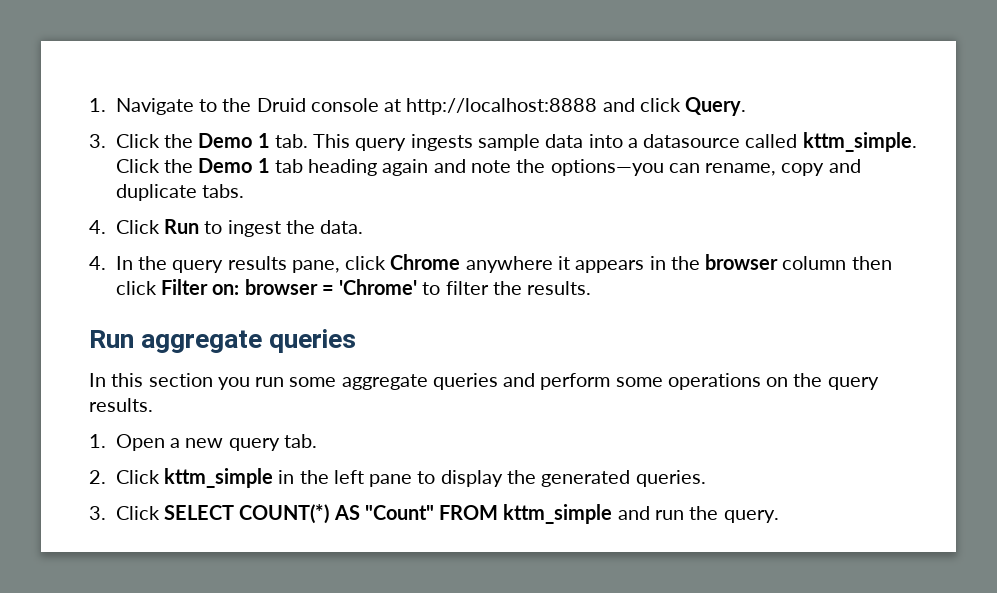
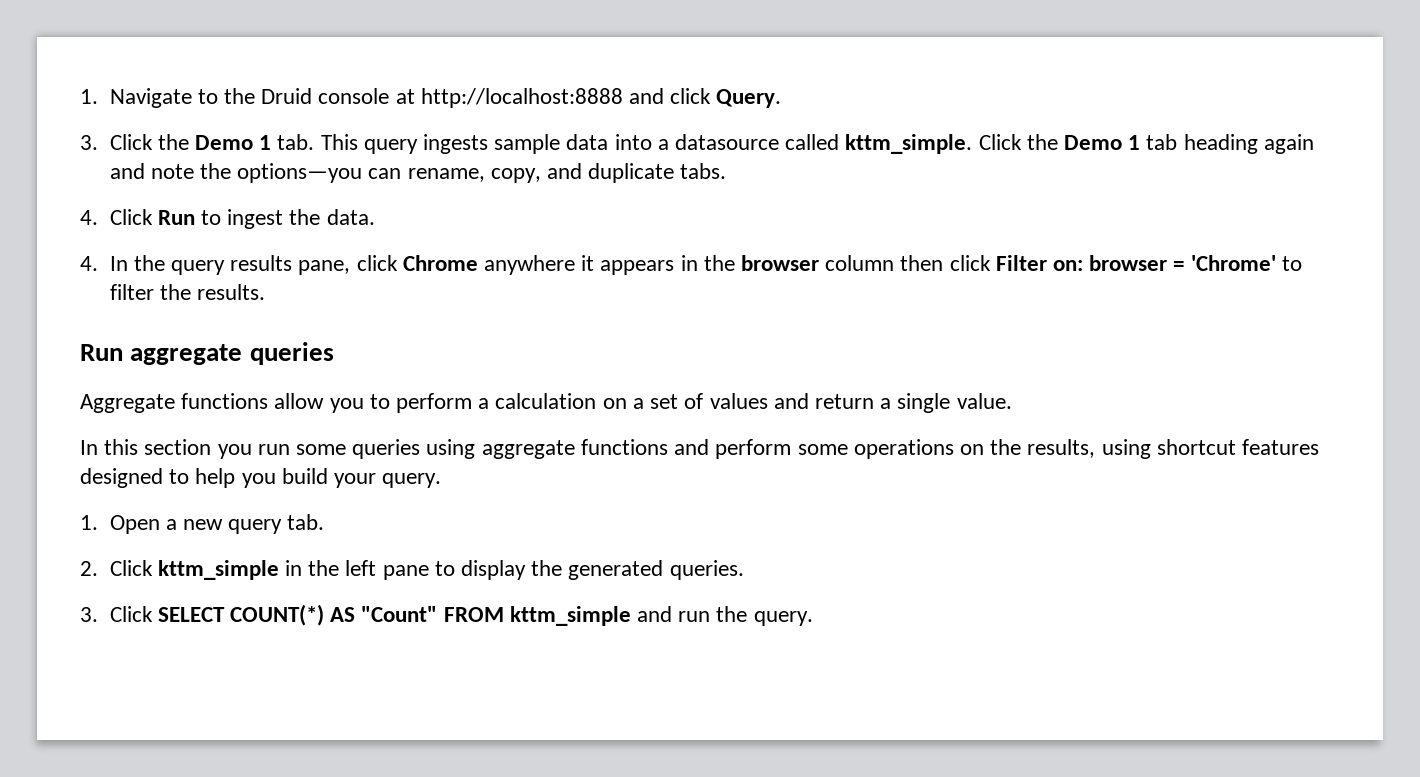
- Click the Demo 1 tab heading again and note the options—you can rename, copy and duplicate tabs.
+ Click the Demo 1 tab heading again and note the options—you can rename, copy, and duplicate tabs.
+ Aggregate functions allow you to perform a calculation on a set of values and return a single value.
- In this section you run some aggregate queries and perform some operations on the query results.
+ In this section you run some queries using aggregate functions and perform some operations on the results, using shortcut features designed to help you build your query.

